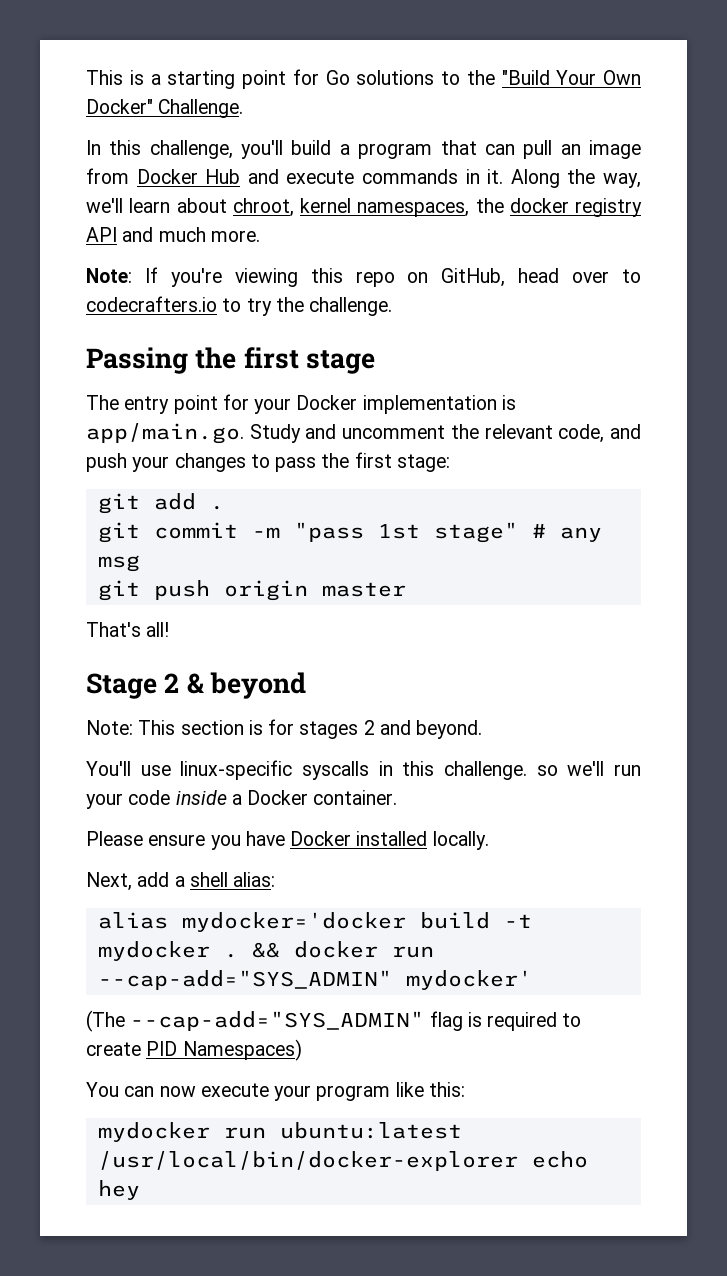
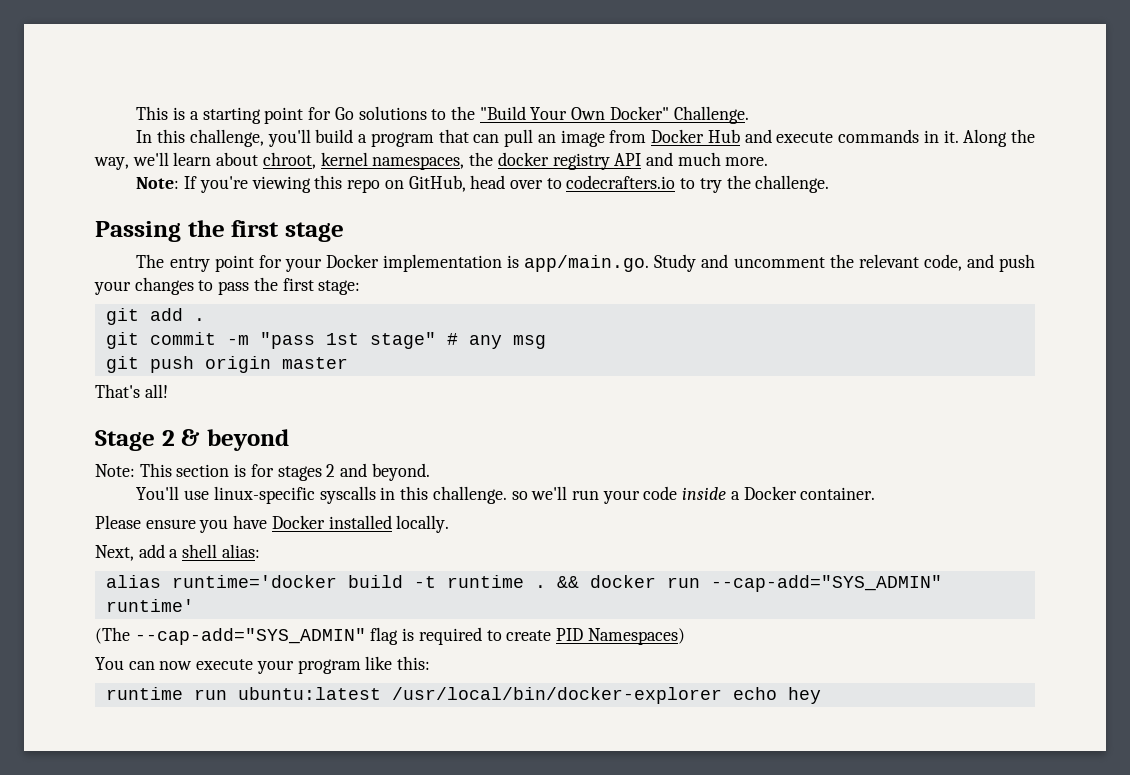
- alias mydocker='docker build -t mydocker .
+ alias runtime='docker build -t runtime .
- && docker run --cap-add="SYS_ADMIN" mydocker'
+ && docker run --cap-add="SYS_ADMIN" runtime'
- mydocker run ubuntu:latest /usr/local/bin/docker-explorer echo hey
+ runtime run ubuntu:latest /usr/local/bin/docker-explorer echo hey

